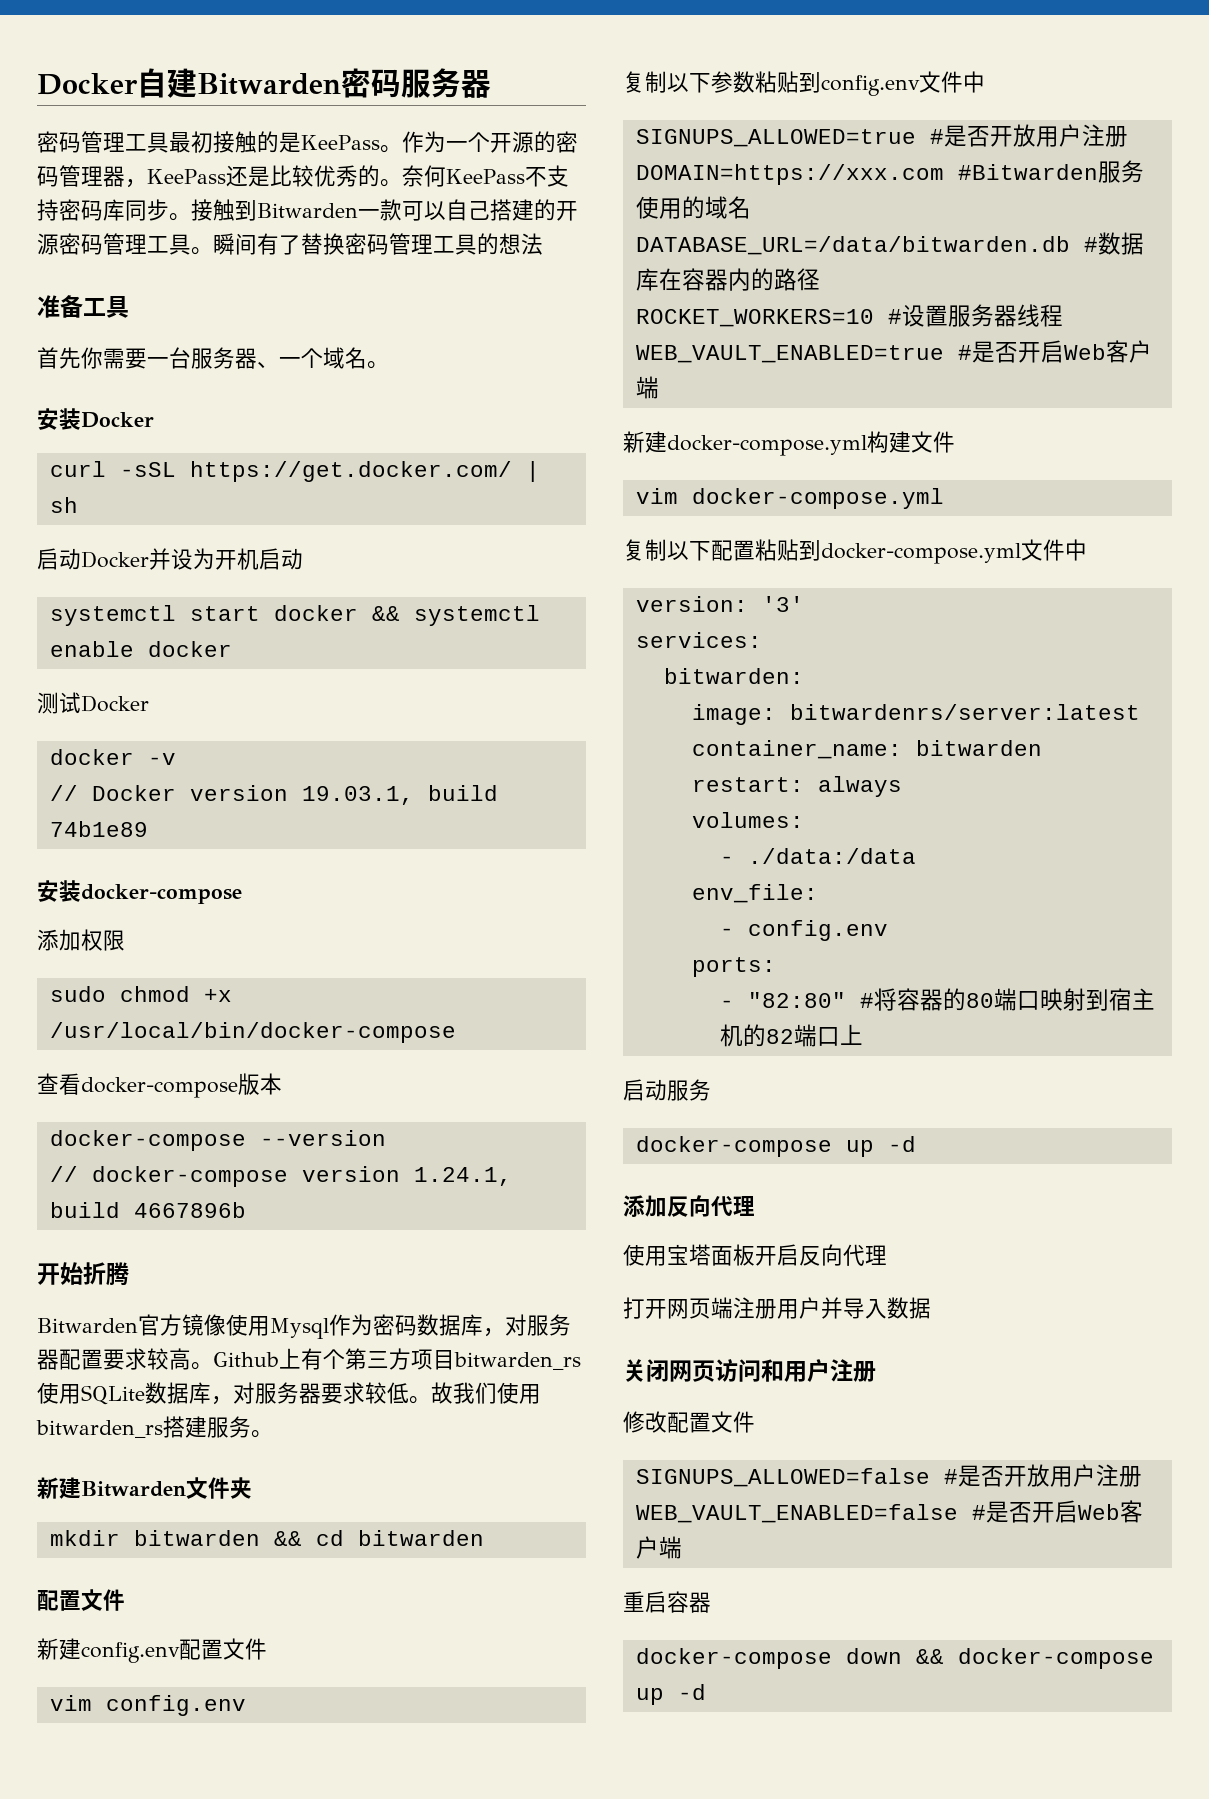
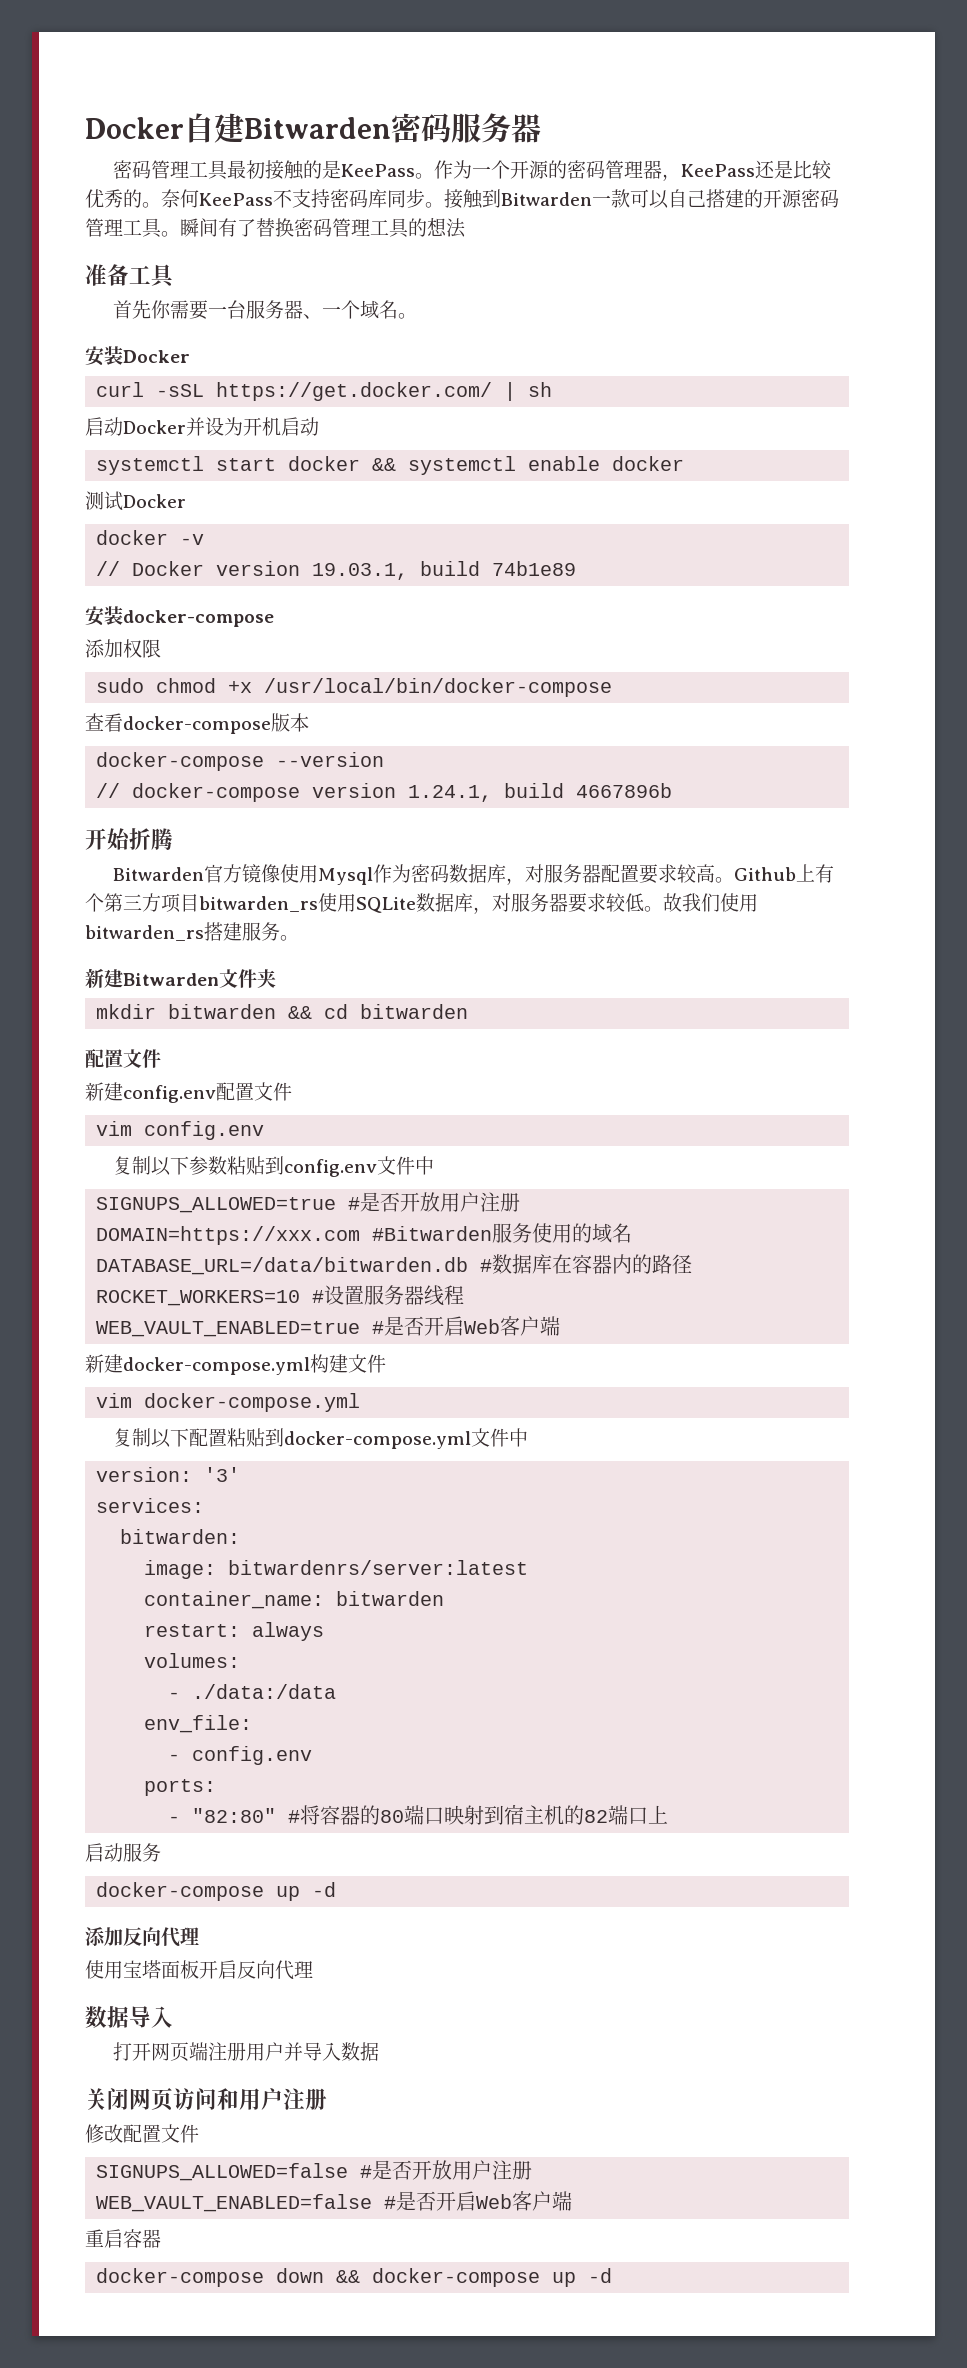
+ 数据导入

